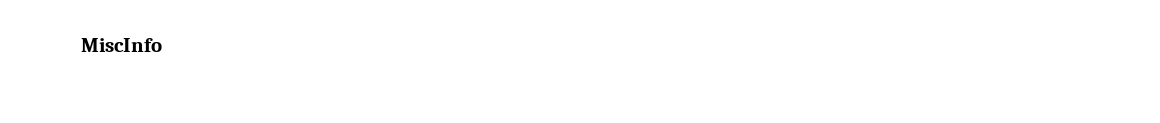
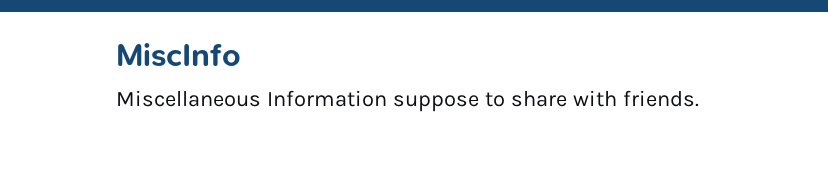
+ Miscellaneous Information suppose to share with friends.

